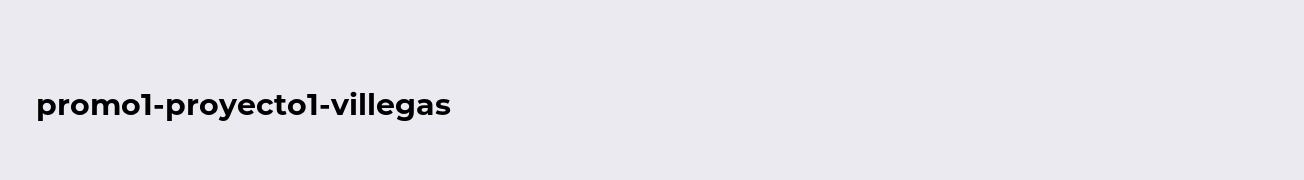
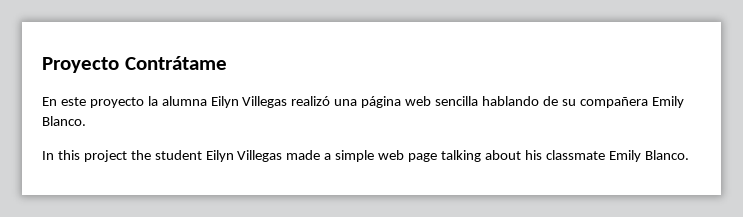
- promo1-proyecto1-villegas
+ Proyecto Contrátame
+ En este proyecto la alumna Eilyn Villegas realizó una página web sencilla hablando de su compañera Emily Blanco.
+ In this project the student Eilyn Villegas made a simple web page talking about his classmate Emily Blanco.

